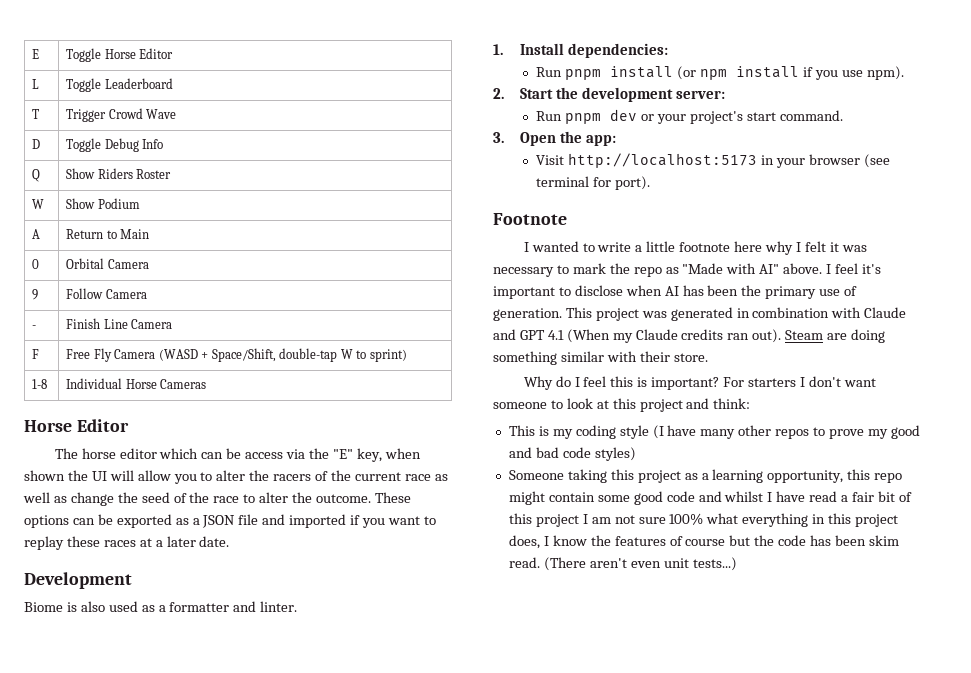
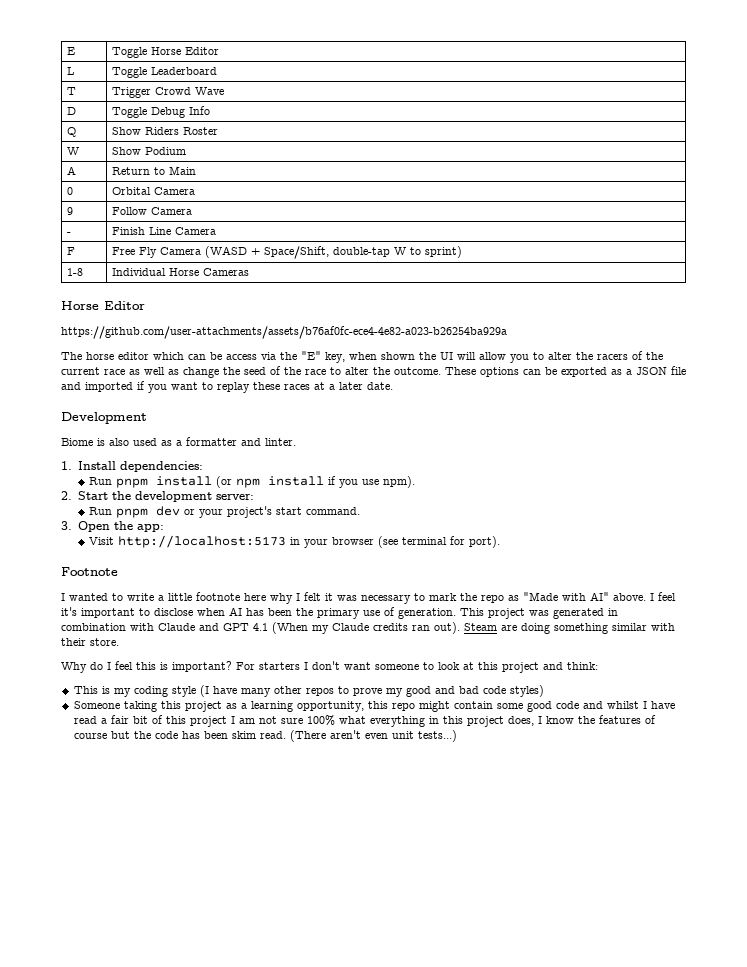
+ https://github.com/user-attachments/assets/b76af0fc-ece4-4e82-a023-b26254ba929a

